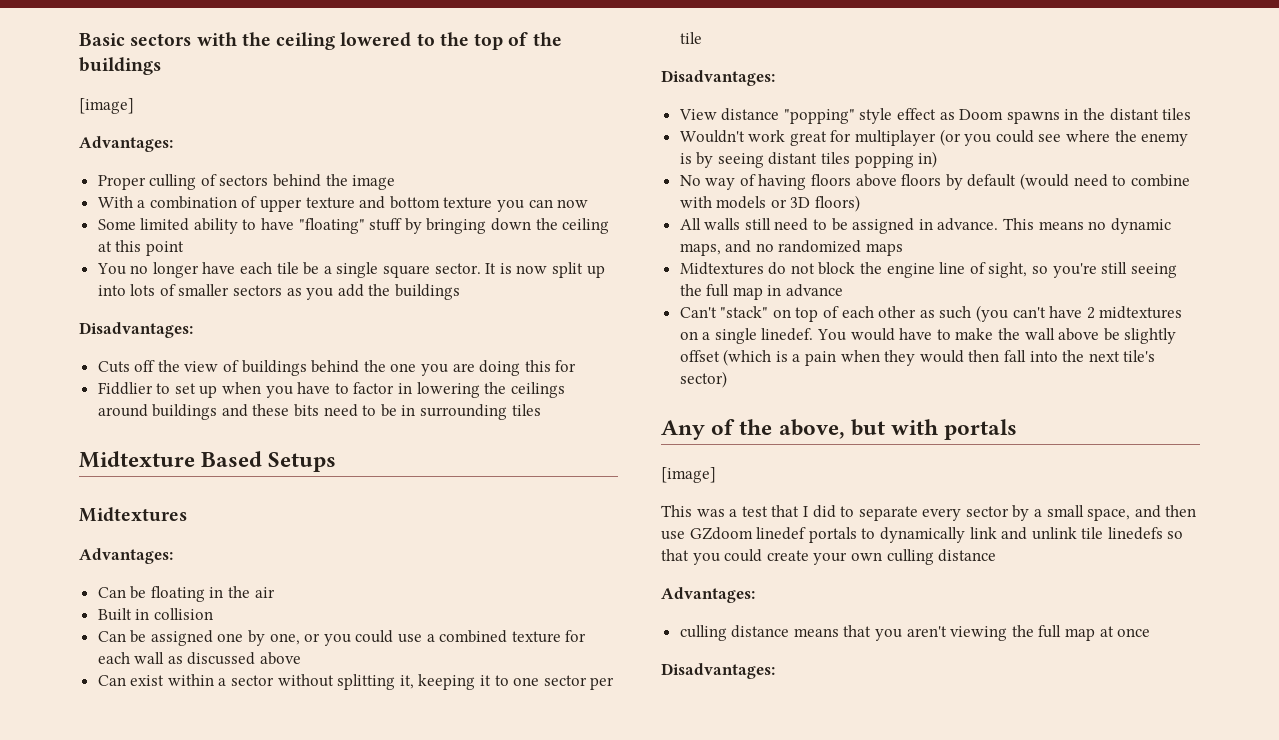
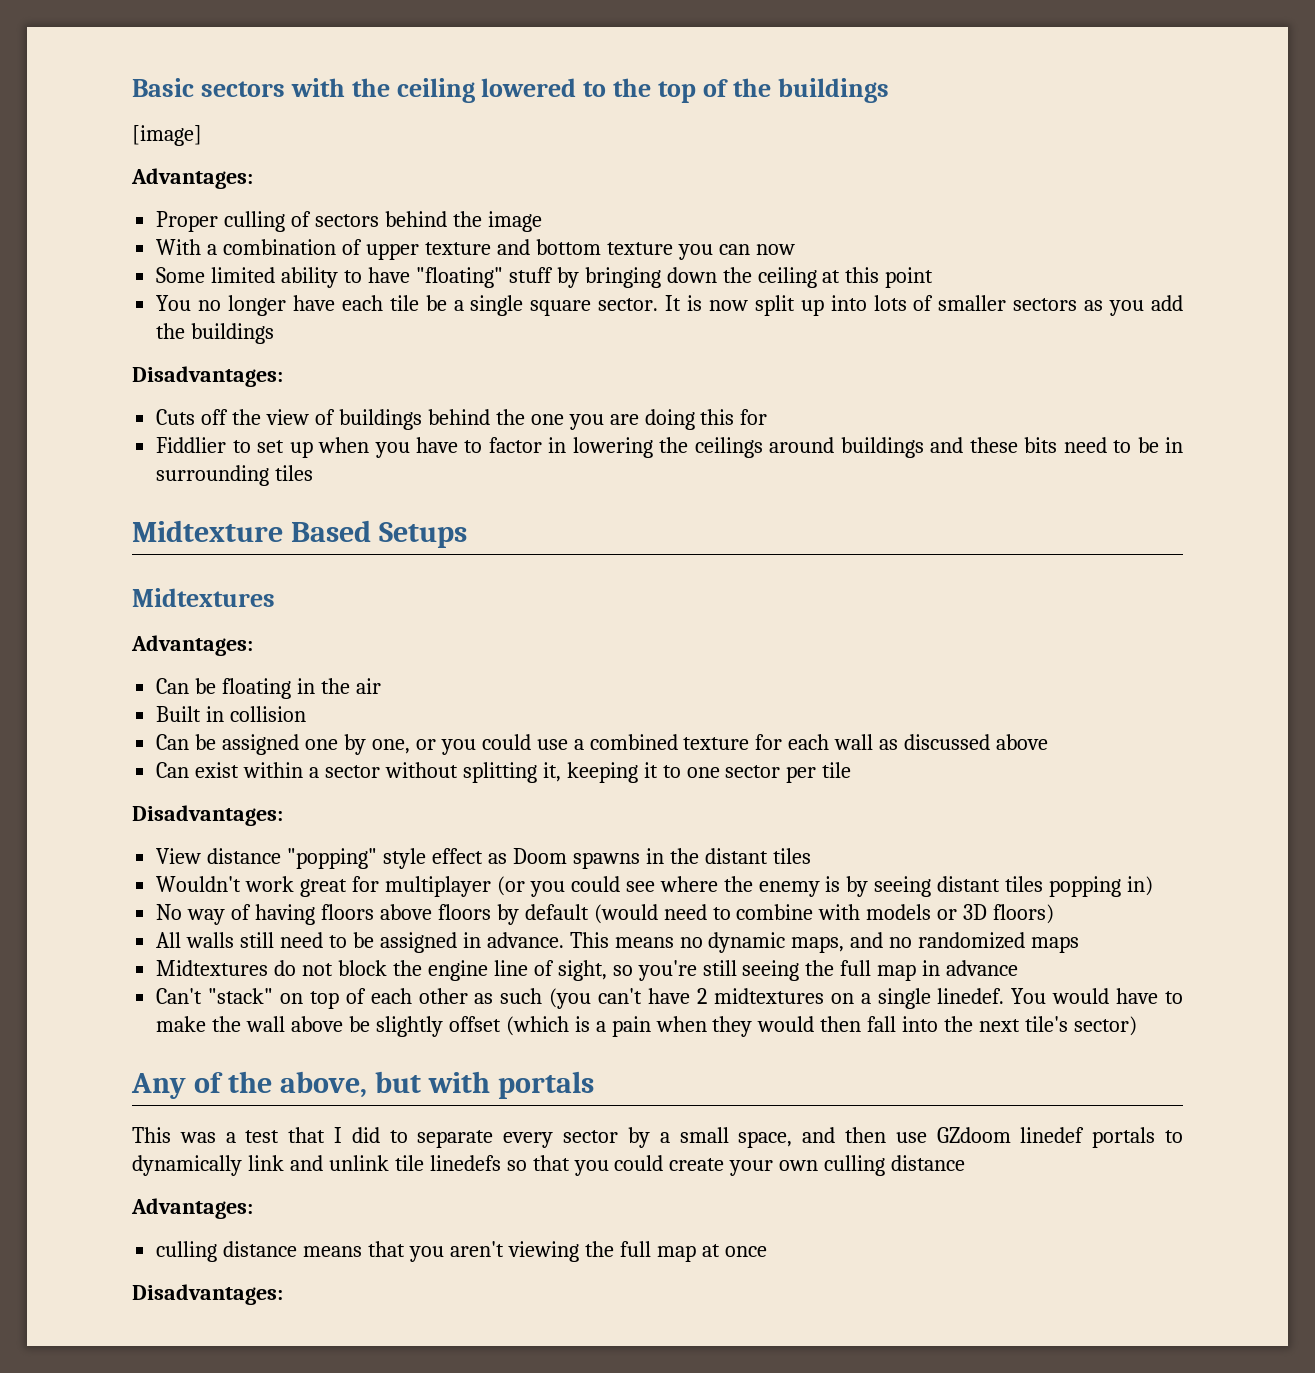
  Any of the above, but with portals
- [image]

